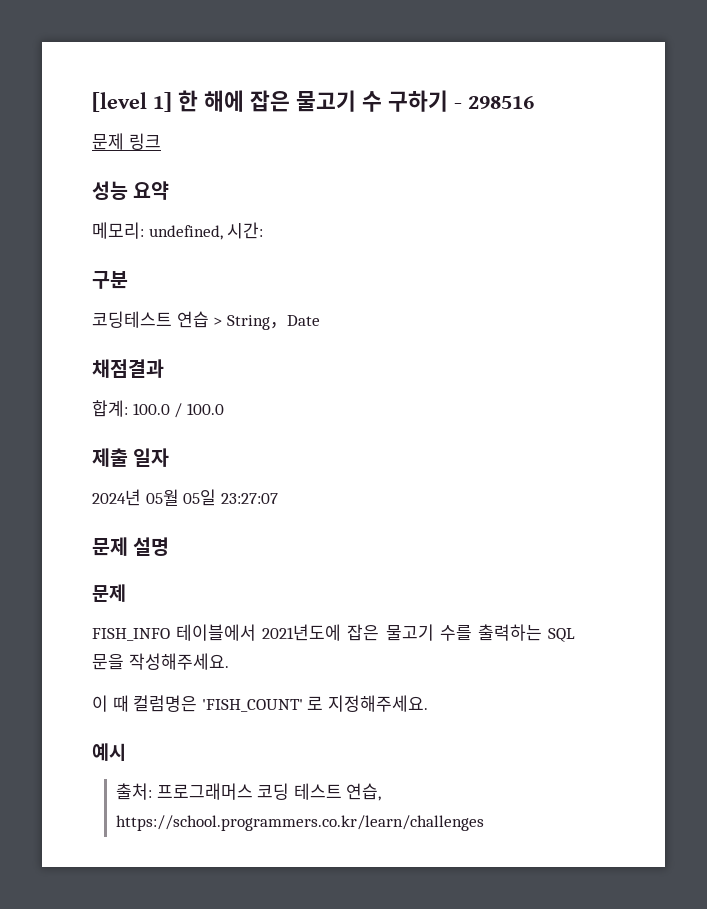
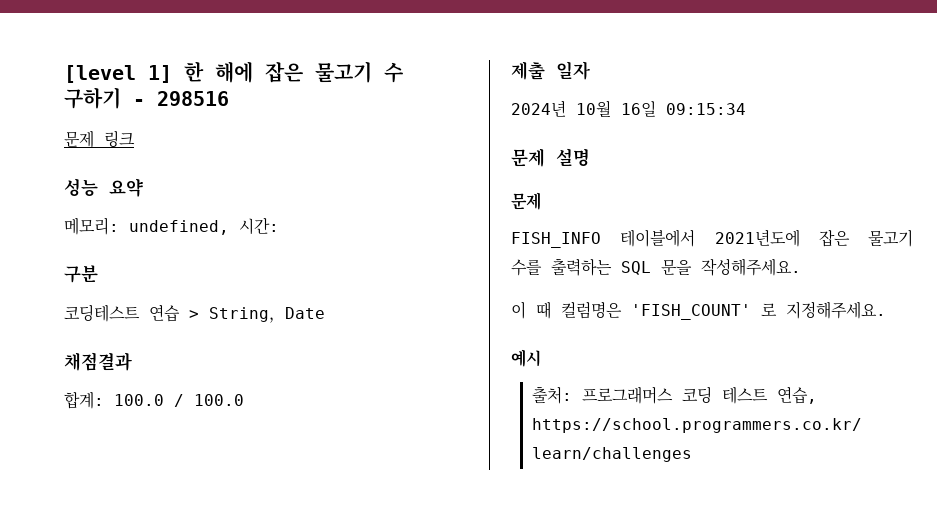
- 2024년 05월 05일 23:27:07
+ 2024년 10월 16일 09:15:34

